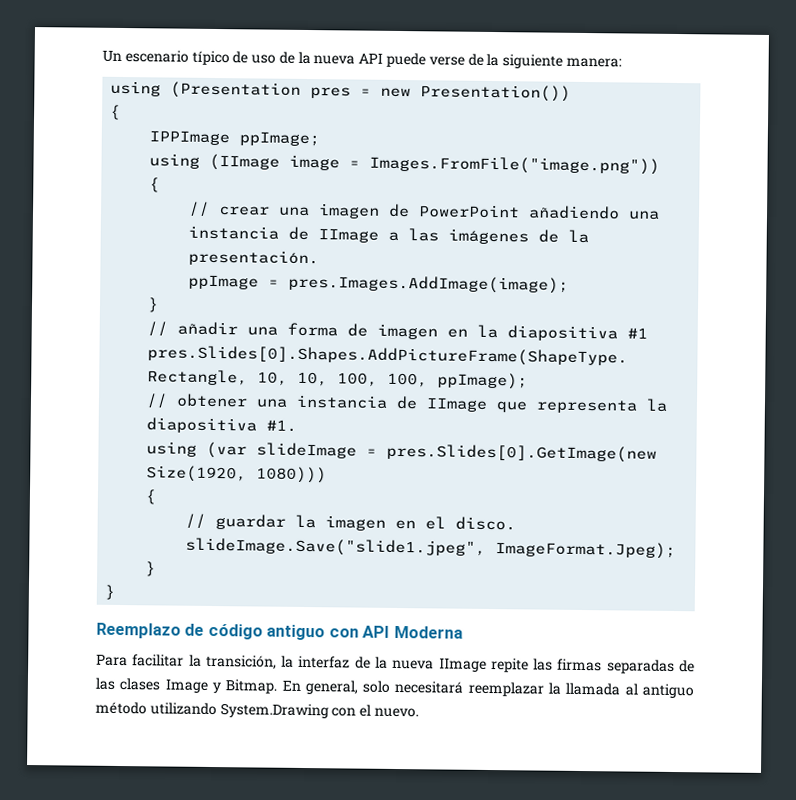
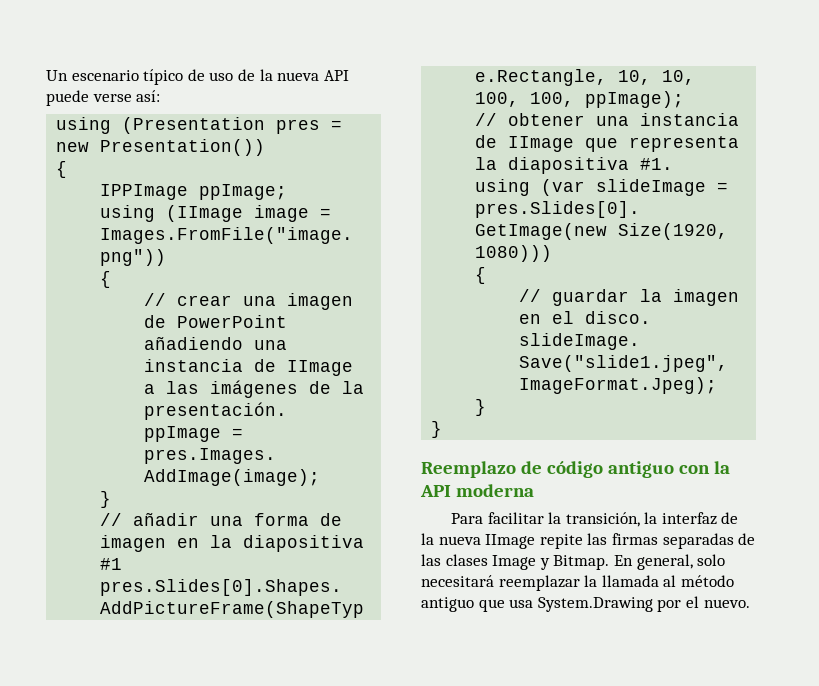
- Un escenario típico de uso de la nueva API puede verse de la siguiente manera:
+ Un escenario típico de uso de la nueva API puede verse así:
- Reemplazo de código antiguo con API Moderna
+ Reemplazo de código antiguo con la API moderna
- En general, solo necesitará reemplazar la llamada al antiguo método utilizando System.Drawing con el nuevo.
+ En general, solo necesitará reemplazar la llamada al método antiguo que usa System.Drawing por el nuevo.

